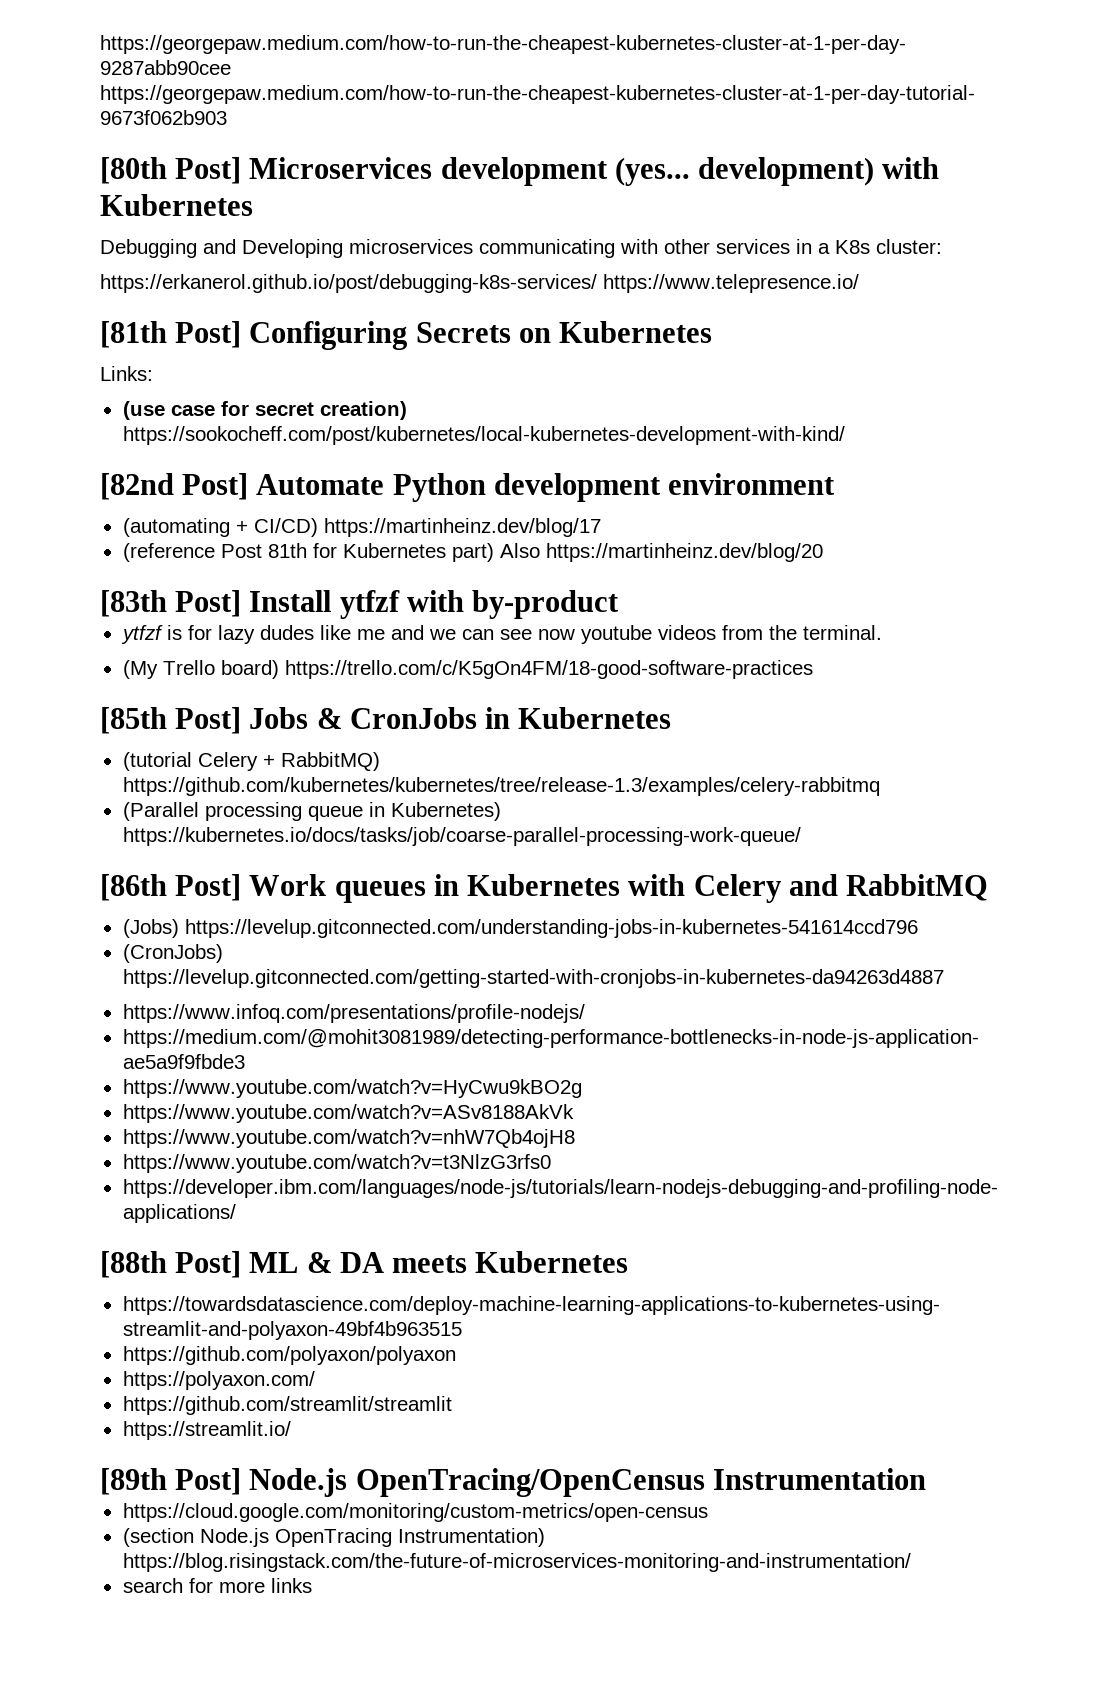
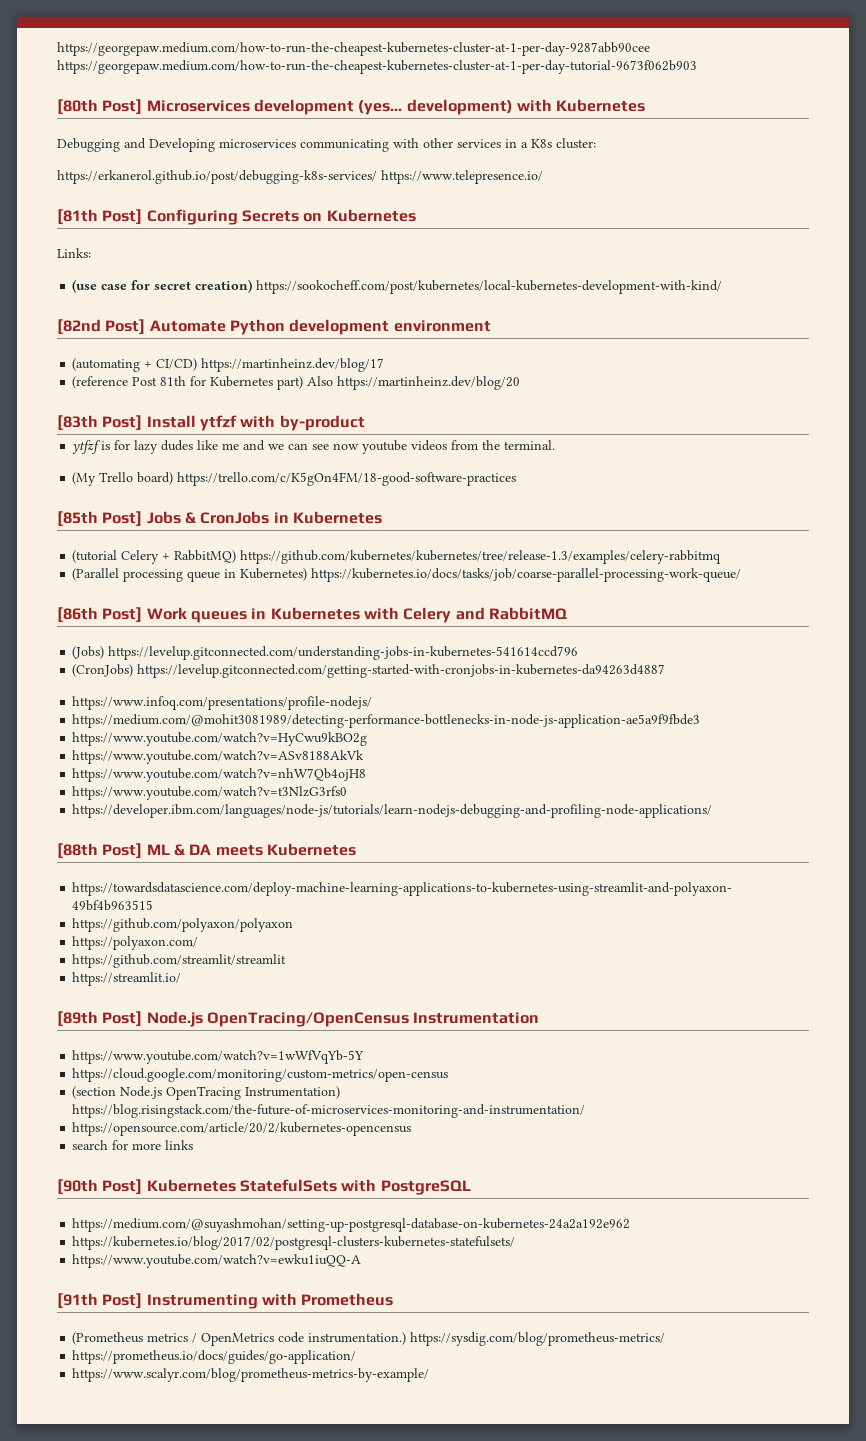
+ https://www.youtube.com/watch?v=1wWfVqYb-5Y
+ https://opensource.com/article/20/2/kubernetes-opencensus
+ [90th Post] Kubernetes StatefulSets with PostgreSQL
+ https://medium.com/@suyashmohan/setting-up-postgresql-database-on-kubernetes-24a2a192e962
+ https://kubernetes.io/blog/2017/02/postgresql-clusters-kubernetes-statefulsets/
+ https://www.youtube.com/watch?v=ewku1iuQQ-A
+ [91th Post] Instrumenting with Prometheus
+ (Prometheus metrics / OpenMetrics code instrumentation.) https://sysdig.com/blog/prometheus-metrics/
+ https://prometheus.io/docs/guides/go-application/
+ https://www.scalyr.com/blog/prometheus-metrics-by-example/

